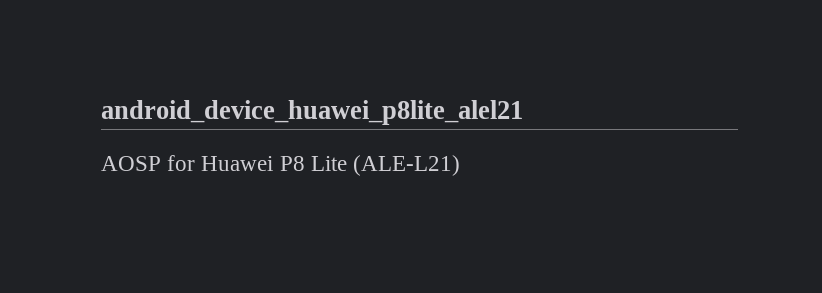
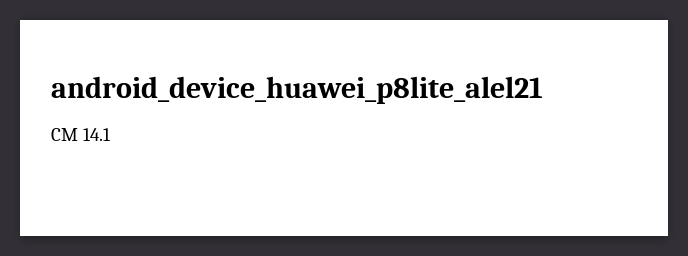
- AOSP for Huawei P8 Lite (ALE-L21)
+ CM 14.1

